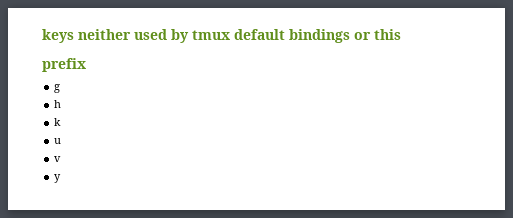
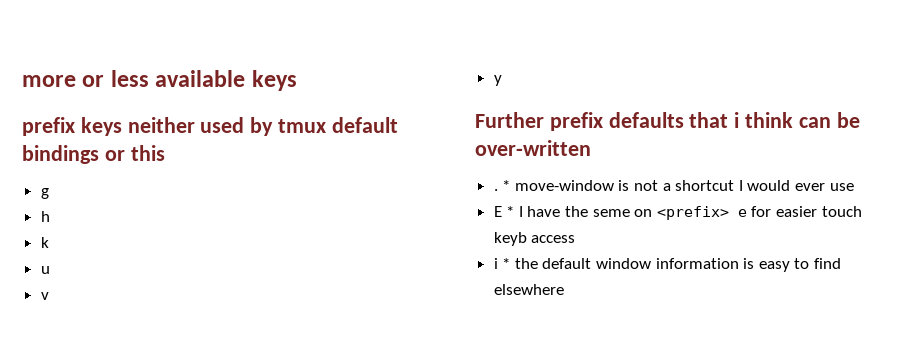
- keys neither used by tmux default bindings or this
+ more or less available keys
+ prefix keys neither used by tmux default bindings or this
- prefix
+ Further prefix defaults that i think can be over-written
+ . * move-window is not a shortcut I would ever use
+ E * I have the seme on <prefix> e for easier touch keyb access
+ i * the default window information is easy to find elsewhere

